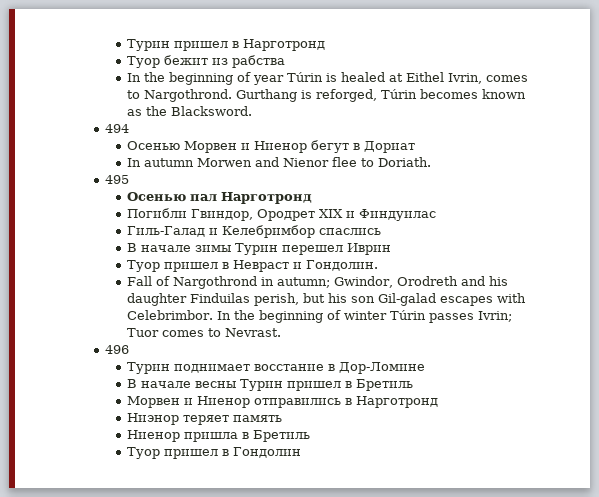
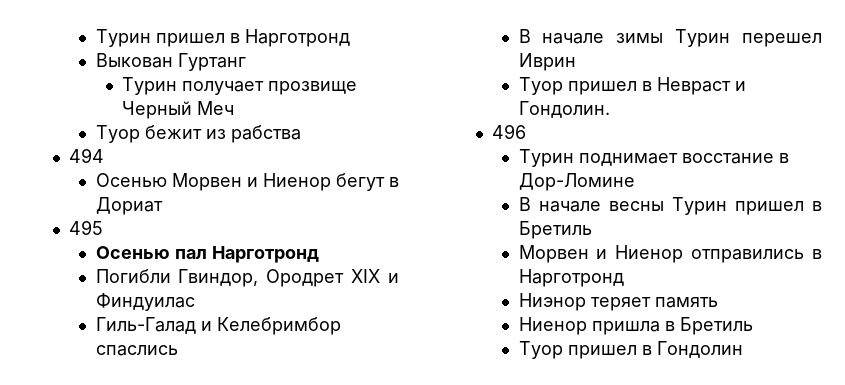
+ Выкован Гуртанг
+ Турин получает прозвище Черный Меч
  Туор бежит из рабства
- In the beginning of year Túrin is healed at Eithel Ivrin, comes to Nargothrond. Gurthang is reforged, Túrin becomes known as the Blacksword.
- In autumn Morwen and Nienor flee to Doriath.
- Fall of Nargothrond in autumn; Gwindor, Orodreth and his daughter Finduilas perish, but his son Gil-galad escapes with Celebrimbor. In the beginning of winter Túrin passes Ivrin; Tuor comes to Nevrast.

